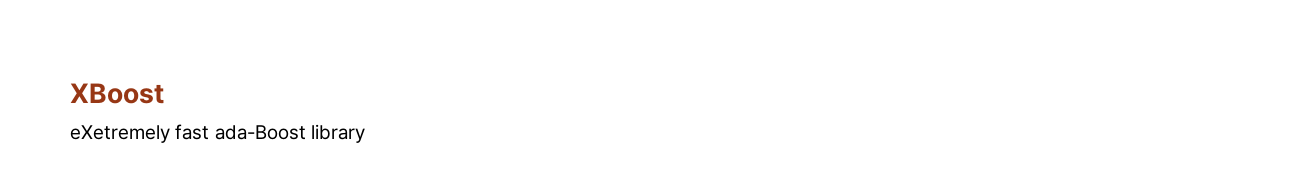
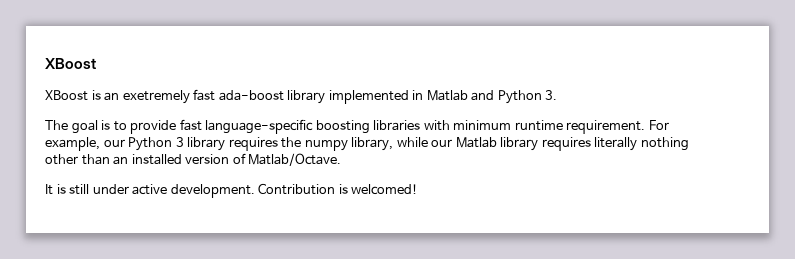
- eXetremely fast ada-Boost library
+ XBoost is an exetremely fast ada-boost library implemented in Matlab and Python 3.
+ The goal is to provide fast language-specific boosting libraries with minimum runtime requirement. For example, our Python 3 library requires the numpy library, while our Matlab library requires literally nothing other than an installed version of Matlab/Octave.
+ It is still under active development. Contribution is welcomed!

